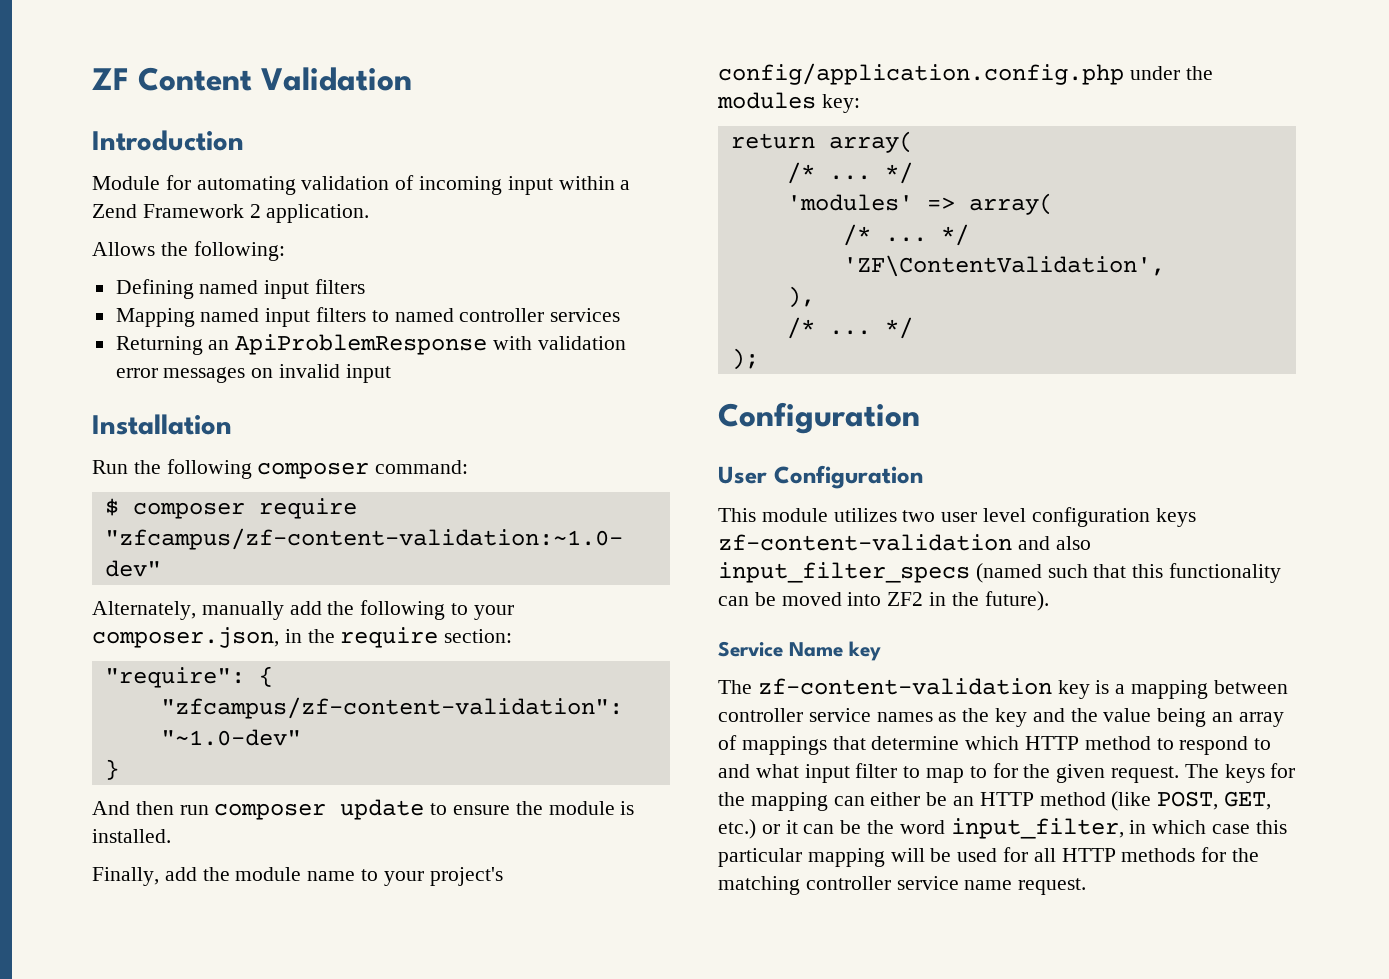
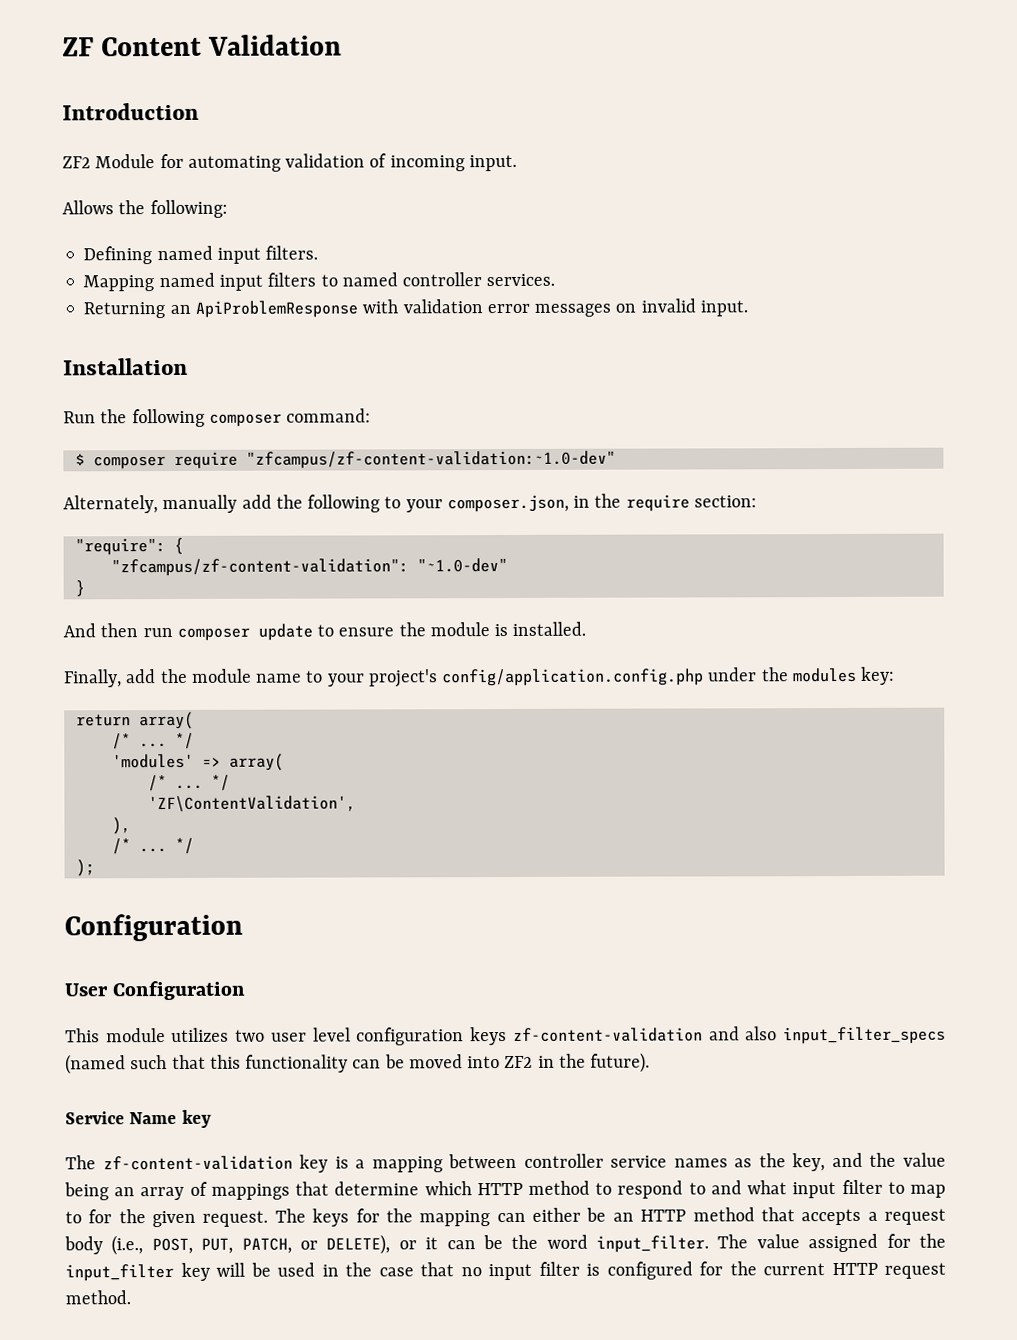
- Module for automating validation of incoming input within a Zend Framework 2 application.
+ ZF2 Module for automating validation of incoming input.
- Defining named input filters
+ Defining named input filters.
- Mapping named input filters to named controller services
+ Mapping named input filters to named controller services.
- Returning an ApiProblemResponse with validation error messages on invalid input
+ Returning an ApiProblemResponse with validation error messages on invalid input.
- The zf-content-validation key is a mapping between controller service names as the key and the value being an array of mappings that determine which HTTP method to respond to and what input filter to map to for the given request.
+ The zf-content-validation key is a mapping between controller service names as the key, and the value being an array of mappings that determine which HTTP method to respond to and what input filter to map to for the given request.
- The keys for the mapping can either be an HTTP method (like POST, GET, etc.) or it can be the word input_filter, in which case this particular mapping will be used for all HTTP methods for the matching controller service name request.
+ The keys for the mapping can either be an HTTP method that accepts a request body (i.e., POST, PUT, PATCH, or DELETE), or it can be the word input_filter. The value assigned for the input_filter key will be used in the case that no input filter is configured for the current HTTP request method.

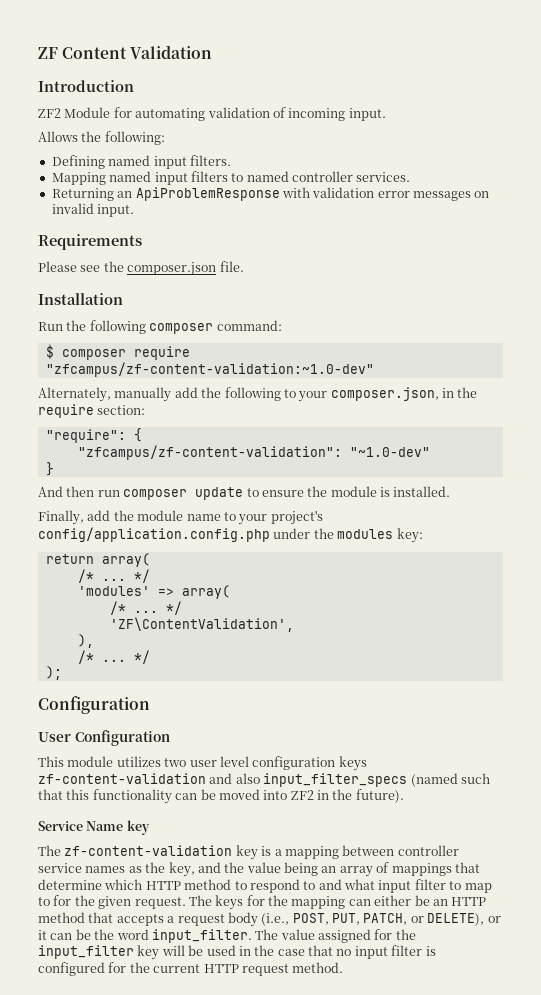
+ Requirements
+ Please see the composer.json file.

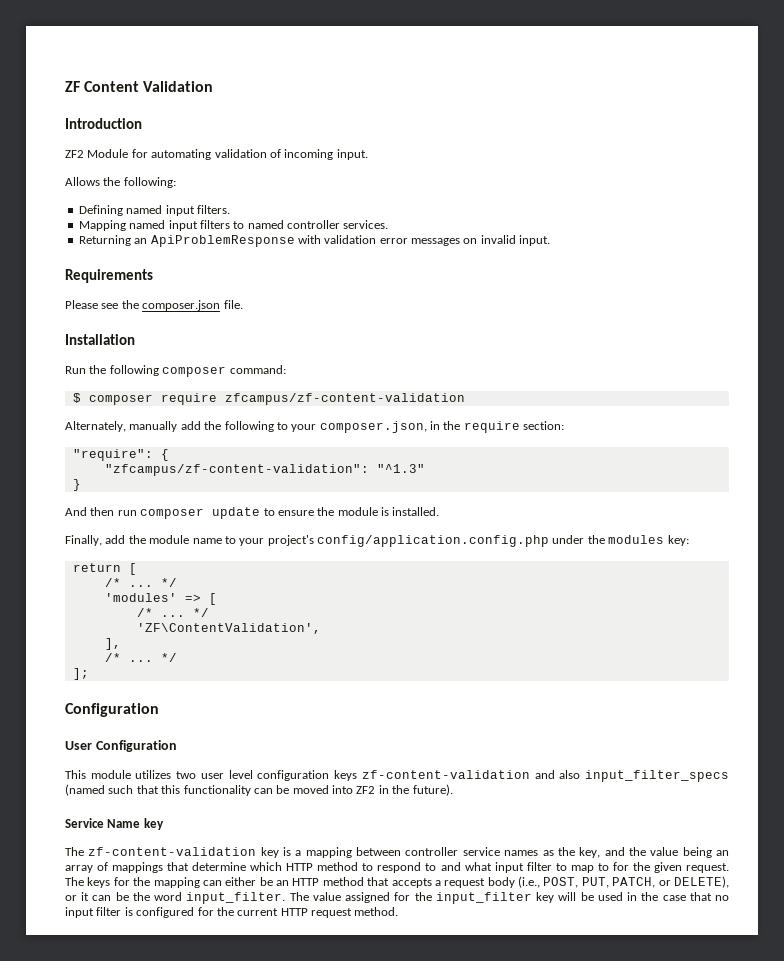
- $ composer require "zfcampus/zf-content-validation:~1.0-dev"
+ $ composer require zfcampus/zf-content-validation
- "zfcampus/zf-content-validation": "~1.0-dev"
+ "zfcampus/zf-content-validation": "^1.3"
- return array(
+ return [
- 'modules' => array(
+ 'modules' => [
- ),
+ ],
  /* ... */
- );
+ ];

